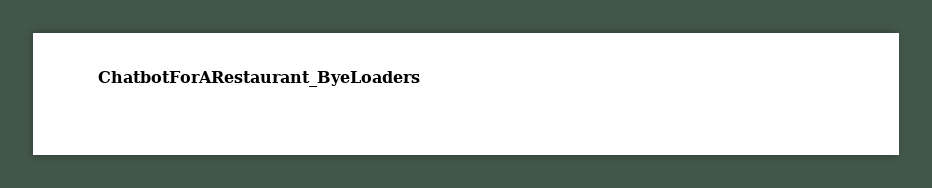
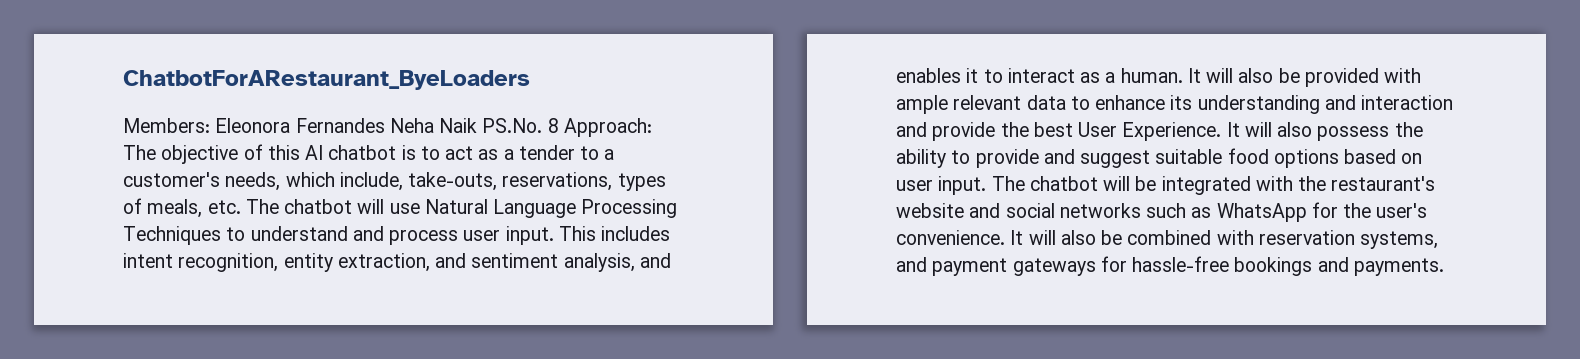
+ Members: Eleonora Fernandes Neha Naik PS.No. 8 Approach: The objective of this AI chatbot is to act as a tender to a customer's needs, which include, take-outs, reservations, types of meals, etc. The chatbot will use Natural Language Processing Techniques to understand and process user input. This includes intent recognition, entity extraction, and sentiment analysis, and enables it to interact as a human. It will also be provided with ample relevant data to enhance its understanding and interaction and provide the best User Experience. It will also possess the ability to provide and suggest suitable food options based on user input. The chatbot will be integrated with the restaurant's website and social networks such as WhatsApp for the user's convenience. It will also be combined with reservation systems, and payment gateways for hassle-free bookings and payments.

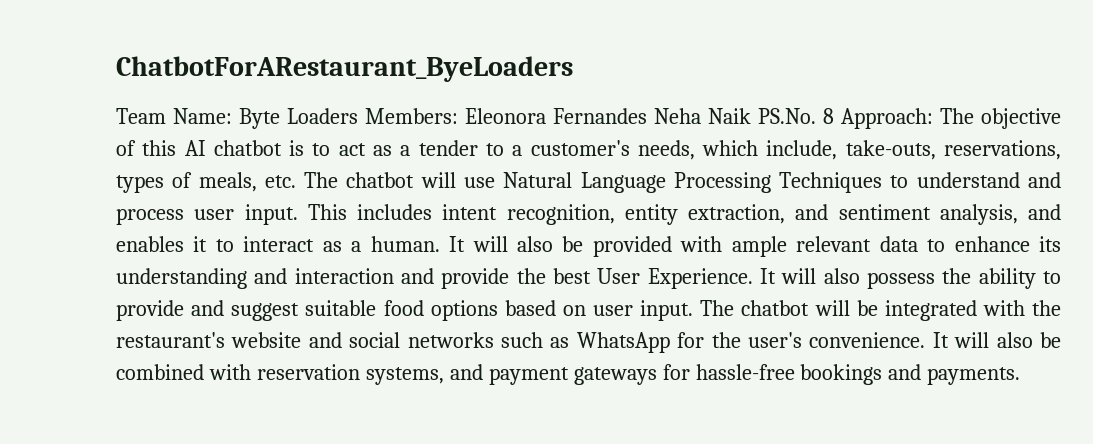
- Members: Eleonora Fernandes Neha Naik PS.No. 8 Approach: The objective of this AI chatbot is to act as a tender to a customer's needs, which include, take-outs, reservations, types of meals, etc. The chatbot will use Natural Language Processing Techniques to understand and process user input.
+ Team Name: Byte Loaders Members: Eleonora Fernandes Neha Naik PS.No. 8 Approach: The objective of this AI chatbot is to act as a tender to a customer's needs, which include, take-outs, reservations, types of meals, etc. The chatbot will use Natural Language Processing Techniques to understand and process user input.

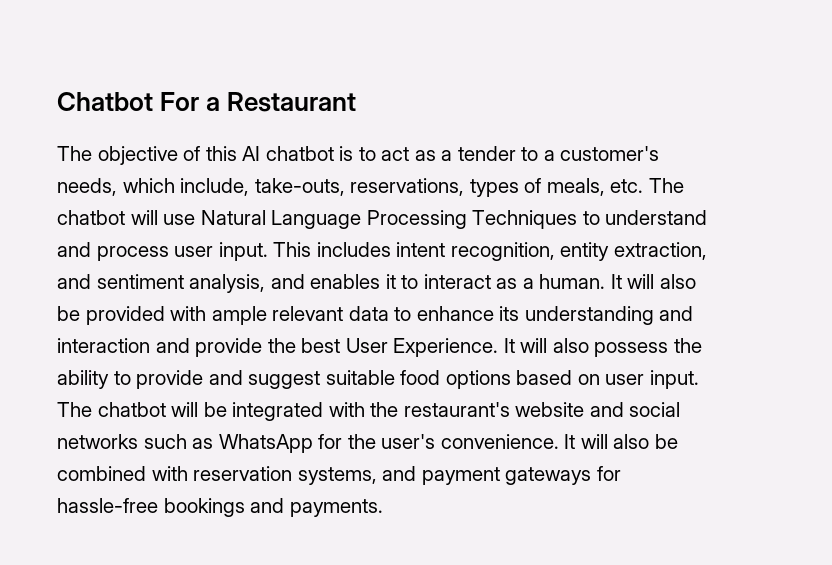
- ChatbotForARestaurant_ByeLoaders
- Team Name: Byte Loaders Members: Eleonora Fernandes Neha Naik PS.No. 8 Approach: The objective of this AI chatbot is to act as a tender to a customer's needs, which include, take-outs, reservations, types of meals, etc. The chatbot will use Natural Language Processing Techniques to understand and process user input.
+ Chatbot For a Restaurant
+ The objective of this AI chatbot is to act as a tender to a customer's needs, which include, take-outs, reservations, types of meals, etc. The chatbot will use Natural Language Processing Techniques to understand and process user input.

